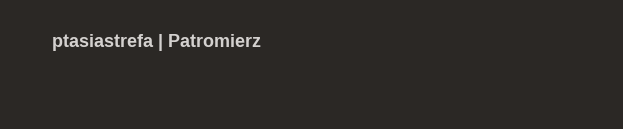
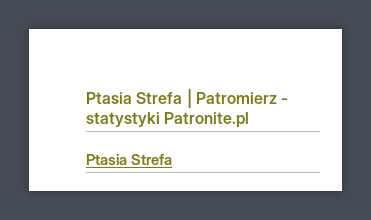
- ptasiastrefa | Patromierz
+ Ptasia Strefa | Patromierz - statystyki Patronite.pl
+ Ptasia Strefa

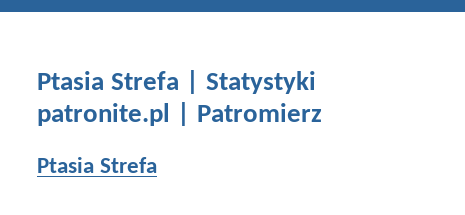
- Ptasia Strefa | Patromierz - statystyki Patronite.pl
+ Ptasia Strefa | Statystyki patronite.pl | Patromierz

